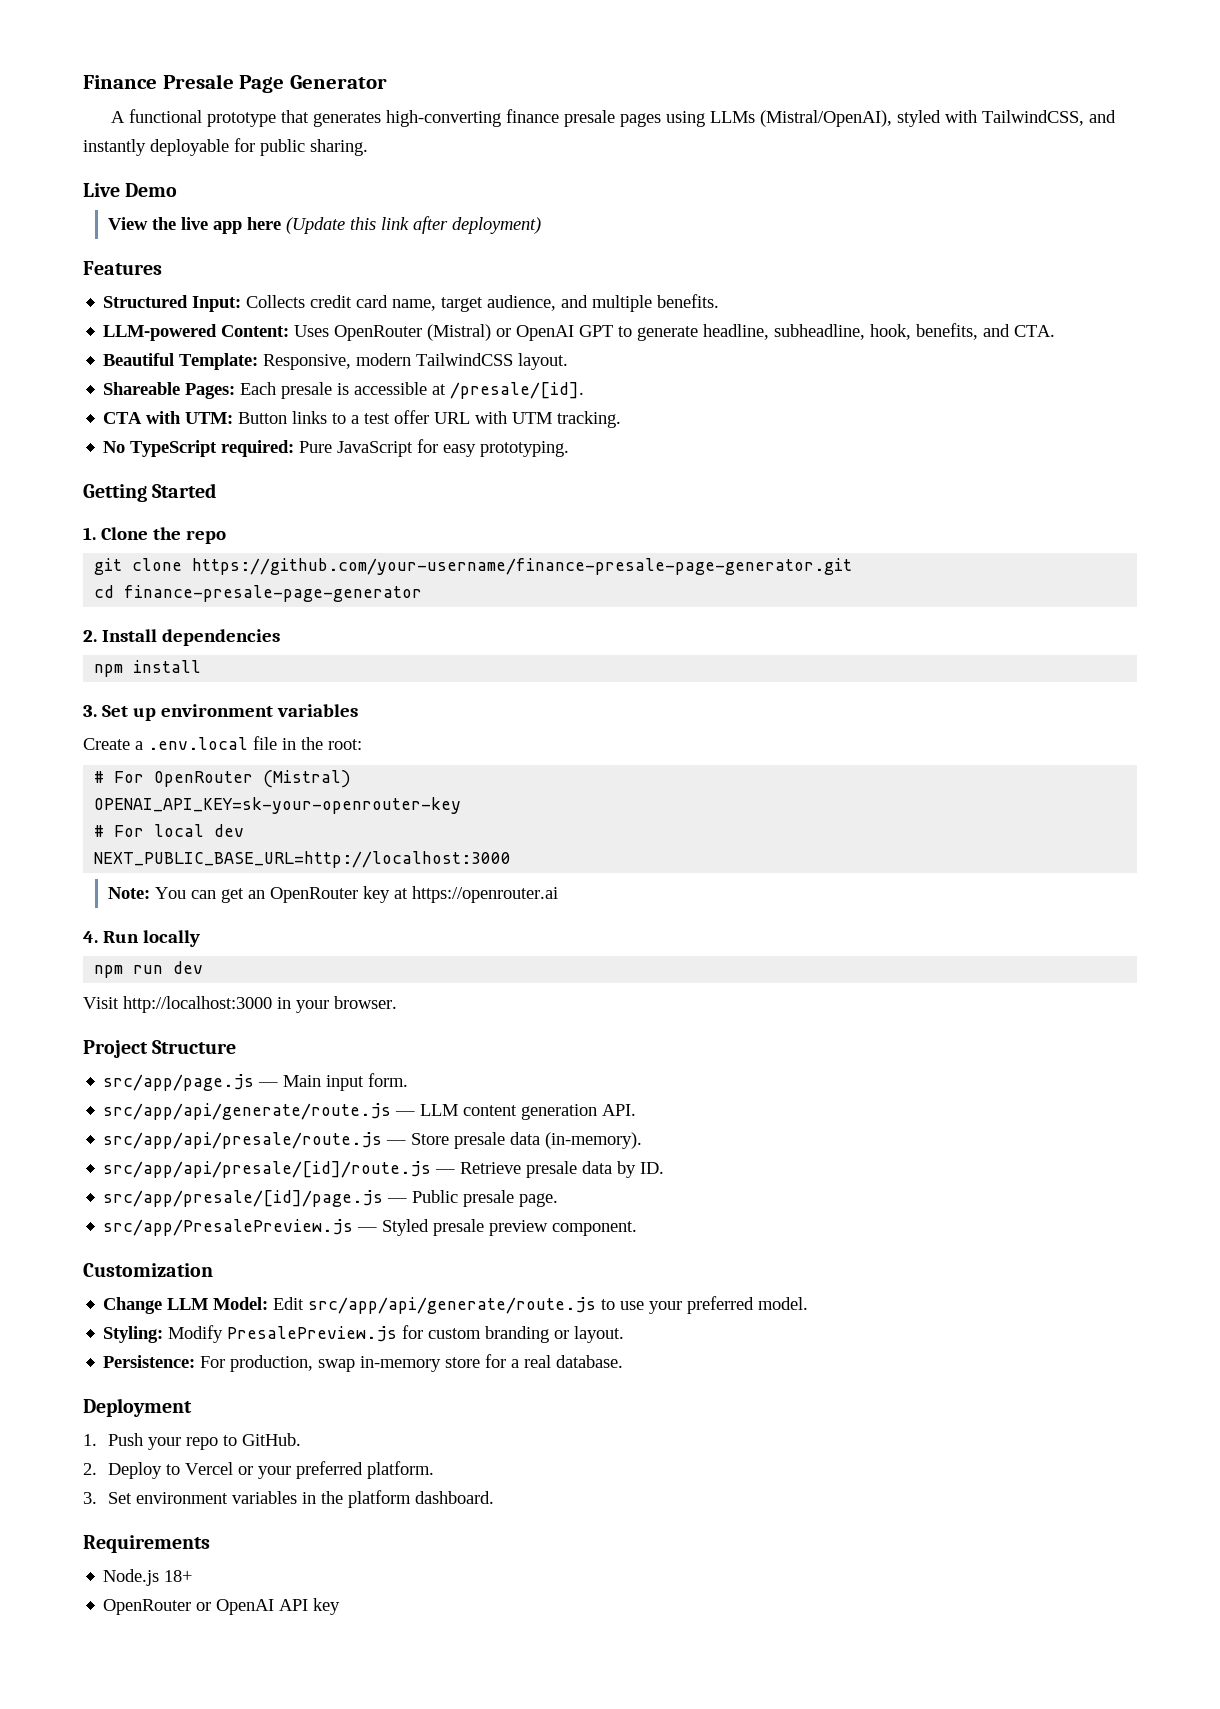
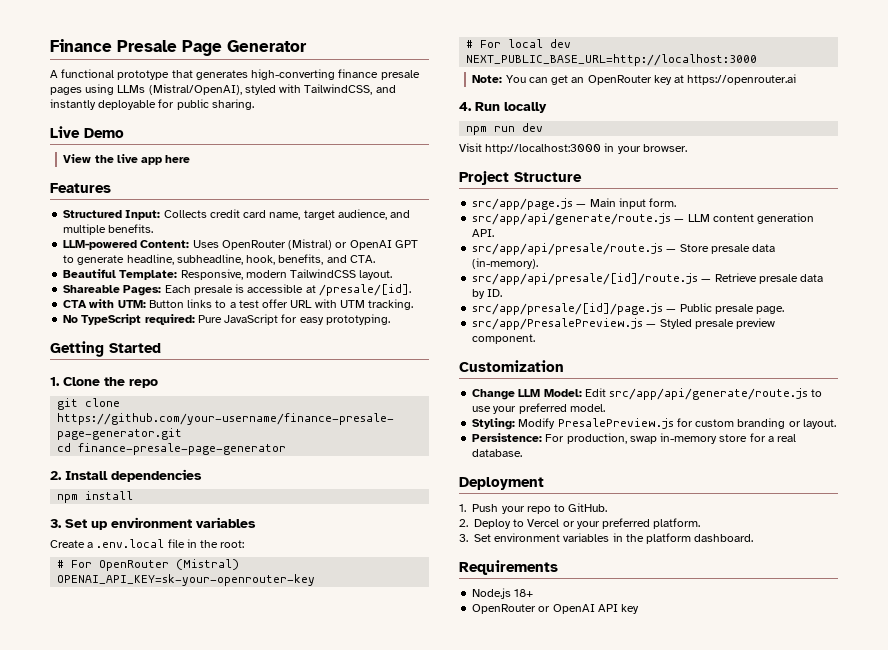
- View the live app here (Update this link after deployment)
+ View the live app here

